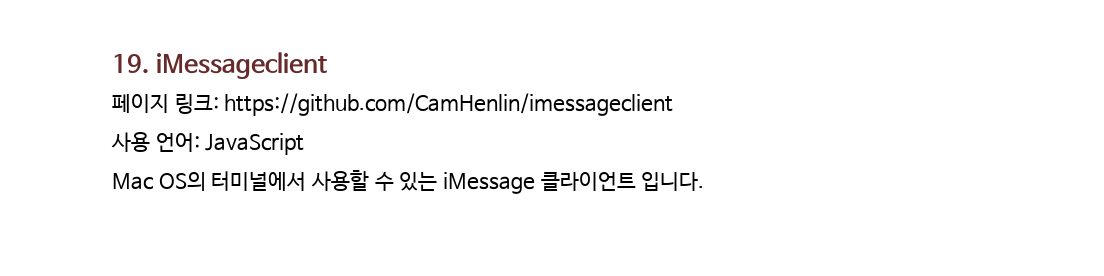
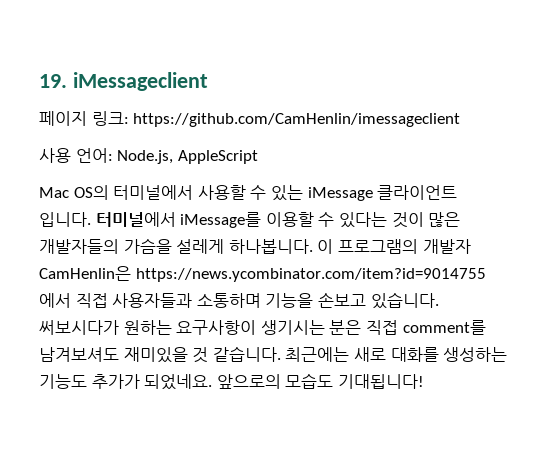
- 사용 언어: JavaScript
+ 사용 언어: Node.js, AppleScript
+ 터미널에서 iMessage를 이용할 수 있다는 것이 많은 개발자들의 가슴을 설레게 하나봅니다. 이 프로그램의 개발자 CamHenlin은 https://news.ycombinator.com/item?id=9014755 에서 직접 사용자들과 소통하며 기능을 손보고 있습니다. 써보시다가 원하는 요구사항이 생기시는 분은 직접 comment를 남겨보셔도 재미있을 것 같습니다. 최근에는 새로 대화를 생성하는 기능도 추가가 되었네요. 앞으로의 모습도 기대됩니다!

